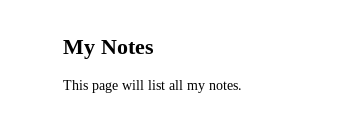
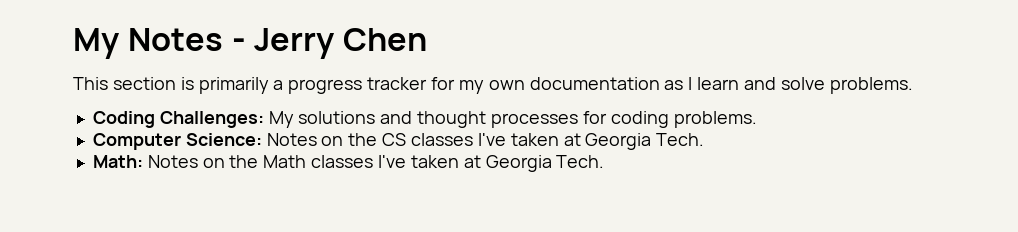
- My Notes
- This page will list all my notes.
+ My Notes - Jerry Chen
+ This section is primarily a progress tracker for my own documentation as I learn and solve problems.
+ Coding Challenges: My solutions and thought processes for coding problems.
+ Computer Science: Notes on the CS classes I've taken at Georgia Tech.
+ Math: Notes on the Math classes I've taken at Georgia Tech.

